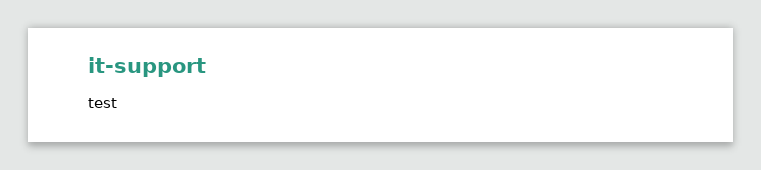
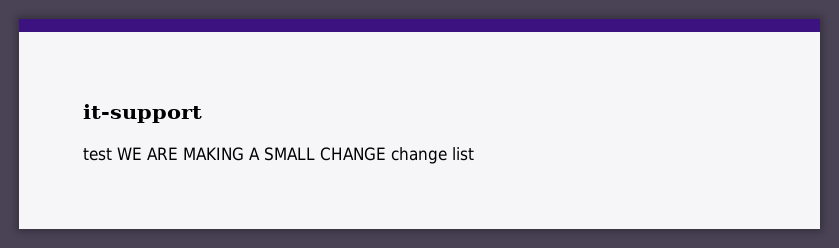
- test
+ test WE ARE MAKING A SMALL CHANGE change list

